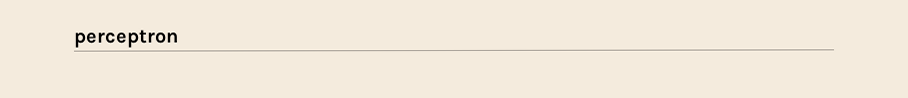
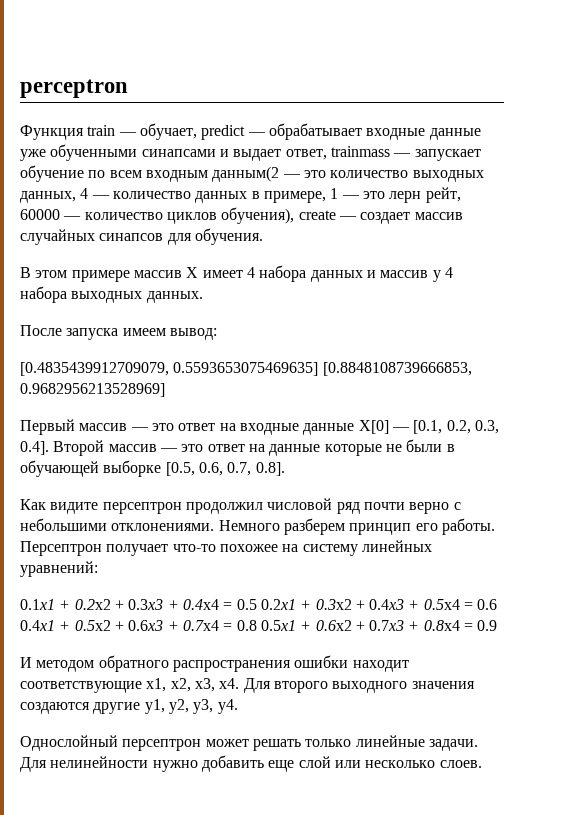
+ Функция train — обучает, predict — обрабатывает входные данные уже обученными синапсами и выдает ответ, trainmass — запускает обучение по всем входным данным(2 — это количество выходных данных, 4 — количество данных в примере, 1 — это лерн рейт, 60000 — количество циклов обучения), create — создает массив случайных синапсов для обучения.
+ В этом примере массив X имеет 4 набора данных и массив y 4 набора выходных данных.
+ После запуска имеем вывод:
+ [0.4835439912709079, 0.5593653075469635] [0.8848108739666853, 0.9682956213528969]
+ Первый массив — это ответ на входные данные X[0] — [0.1, 0.2, 0.3, 0.4]. Второй массив — это ответ на данные которые не были в обучающей выборке [0.5, 0.6, 0.7, 0.8].
+ Как видите персептрон продолжил числовой ряд почти верно с небольшими отклонениями. Немного разберем принцип его работы. Персептрон получает что-то похожее на систему линейных уравнений:
+ 0.1x1 + 0.2x2 + 0.3x3 + 0.4x4 = 0.5 0.2x1 + 0.3x2 + 0.4x3 + 0.5x4 = 0.6 0.4x1 + 0.5x2 + 0.6x3 + 0.7x4 = 0.8 0.5x1 + 0.6x2 + 0.7x3 + 0.8x4 = 0.9
+ И методом обратного распространения ошибки находит соответствующие x1, x2, x3, x4. Для второго выходного значения создаются другие y1, y2, y3, y4.
+ Однослойный персептрон может решать только линейные задачи. Для нелинейности нужно добавить еще слой или несколько слоев.

